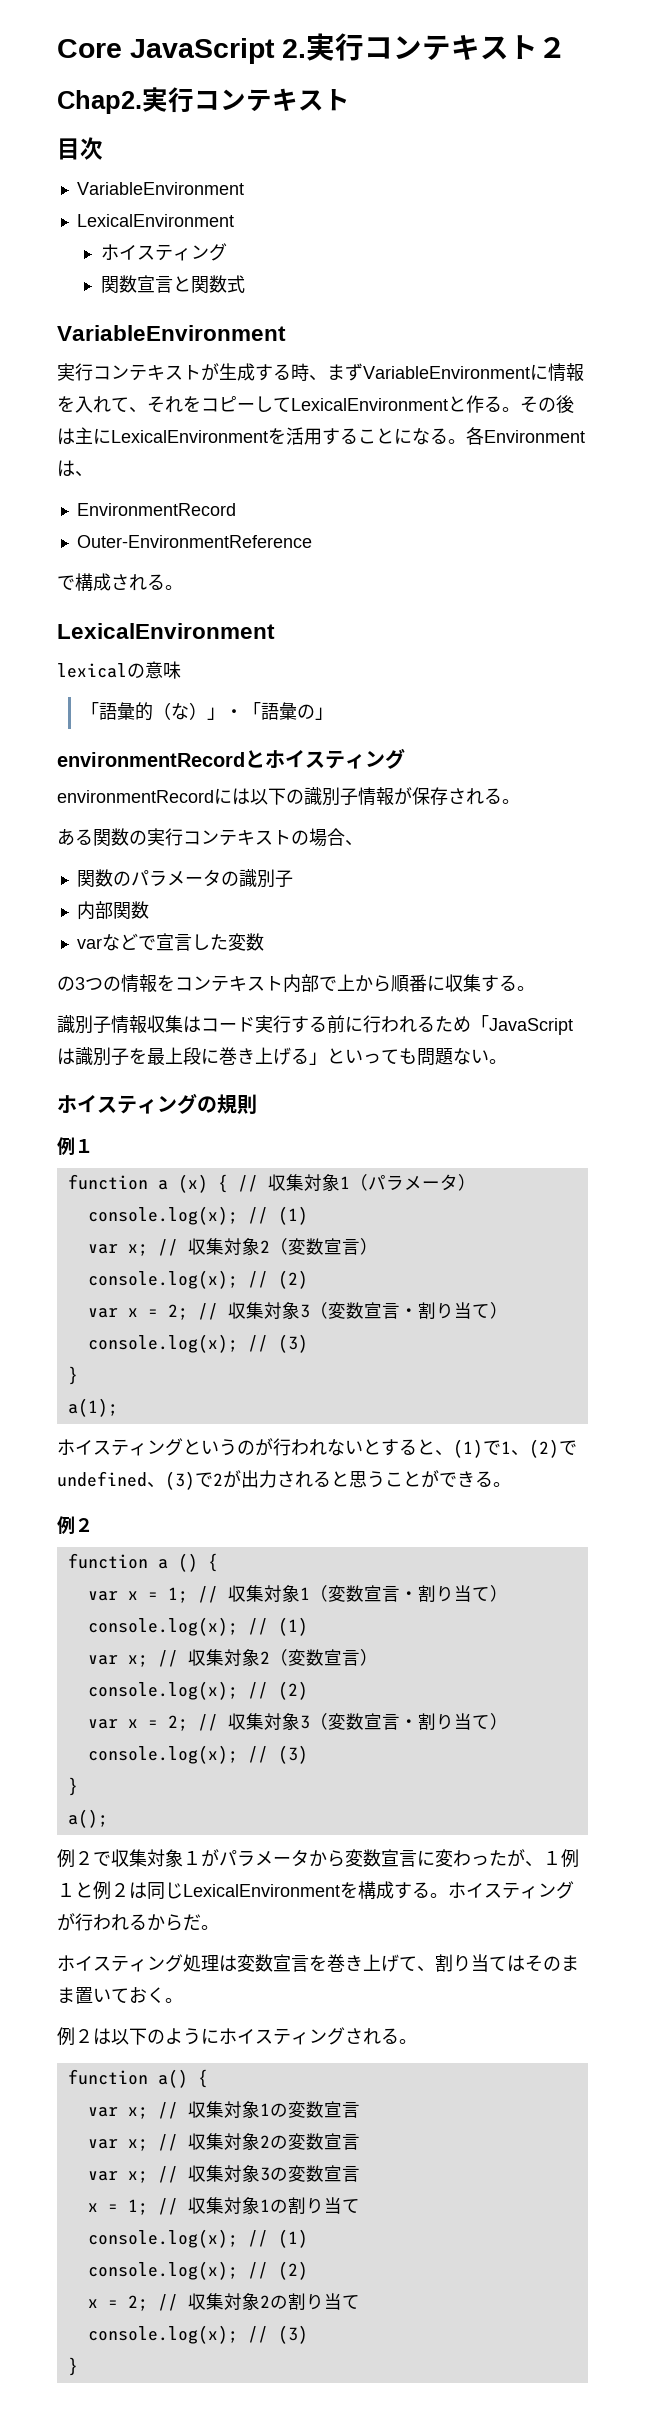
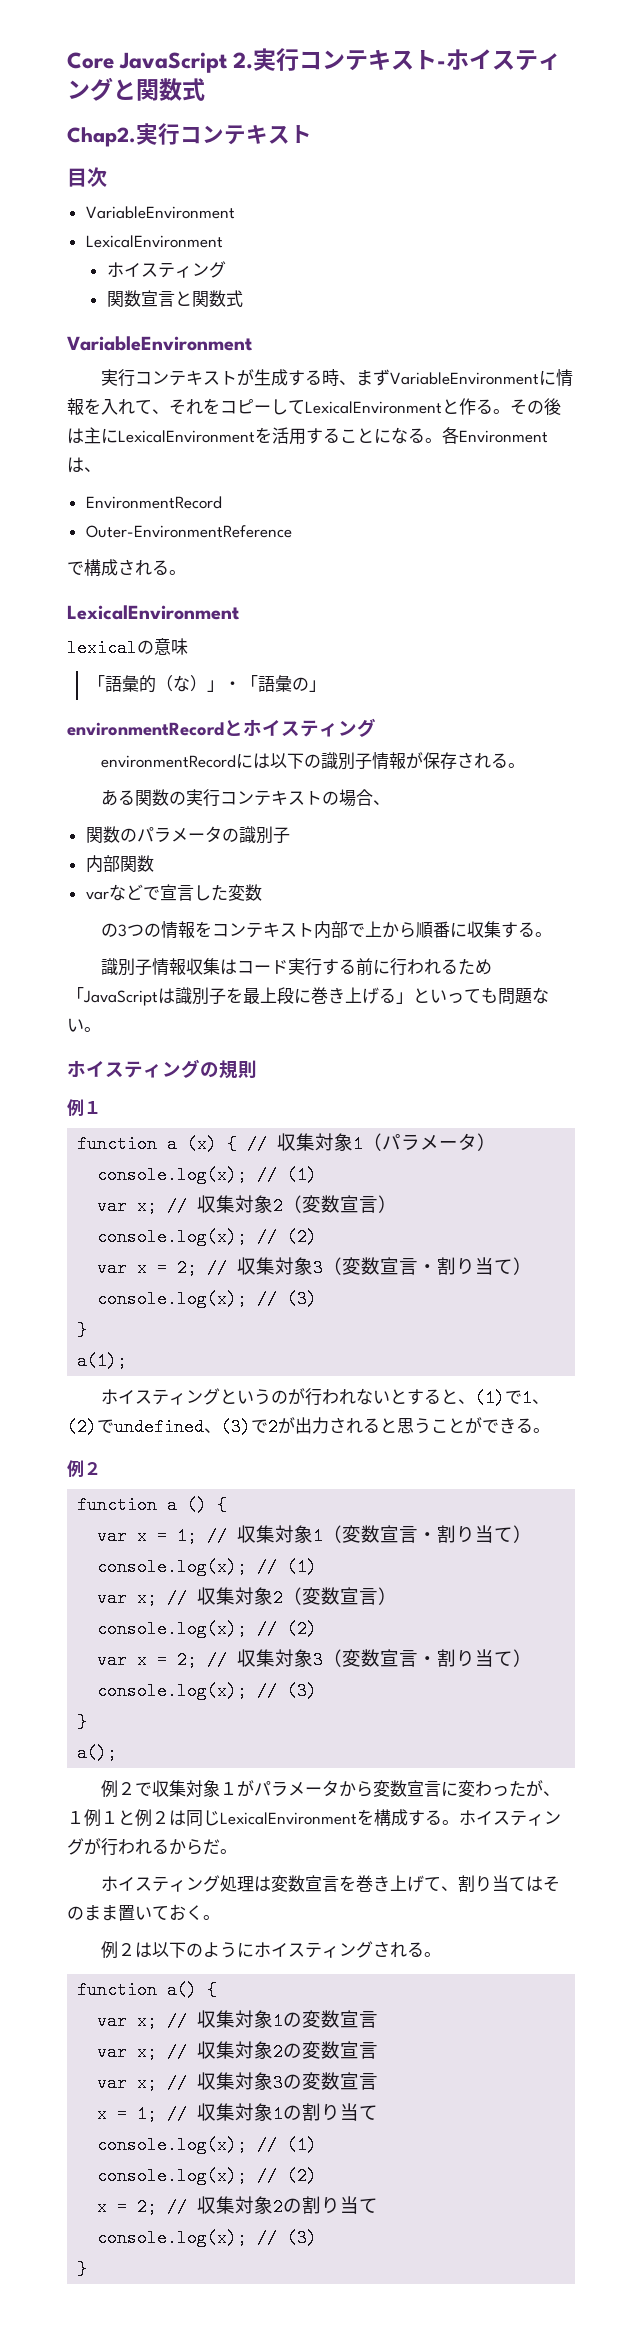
- Core JavaScript 2.実行コンテキスト２
+ Core JavaScript 2.実行コンテキスト-ホイスティングと関数式

